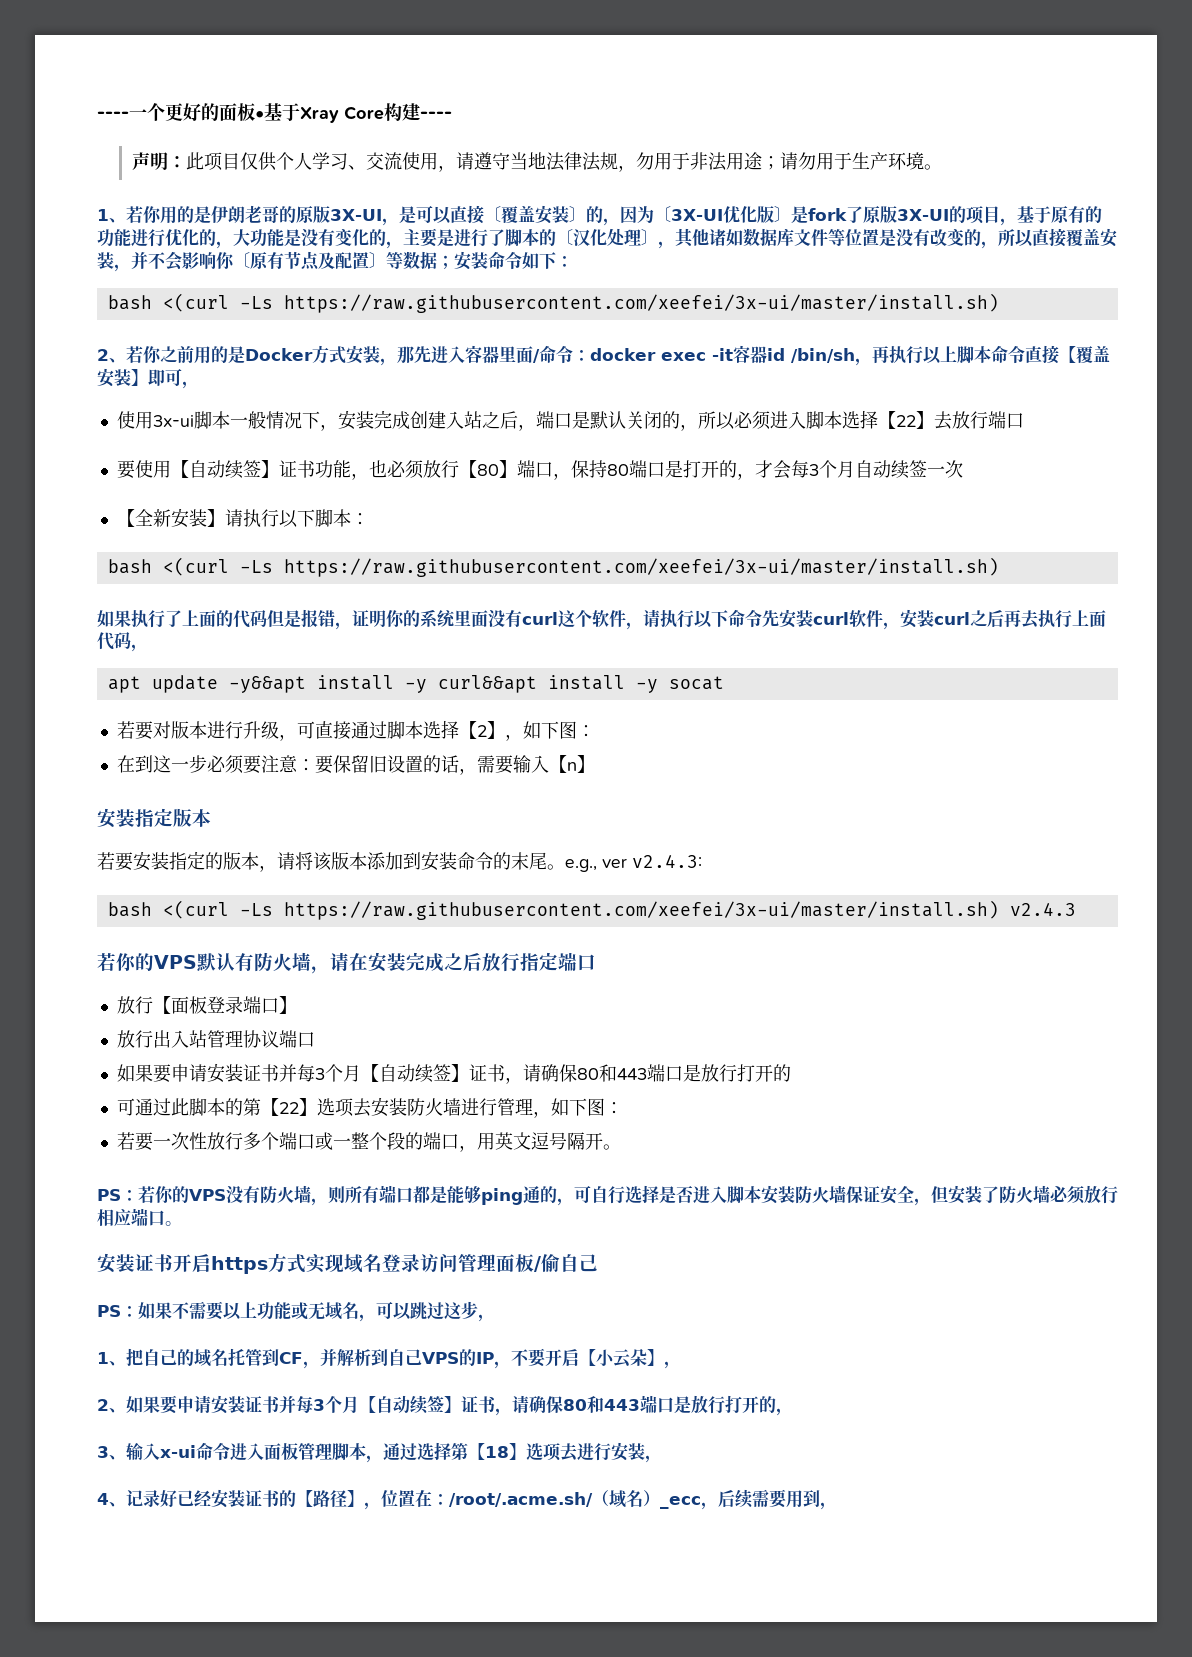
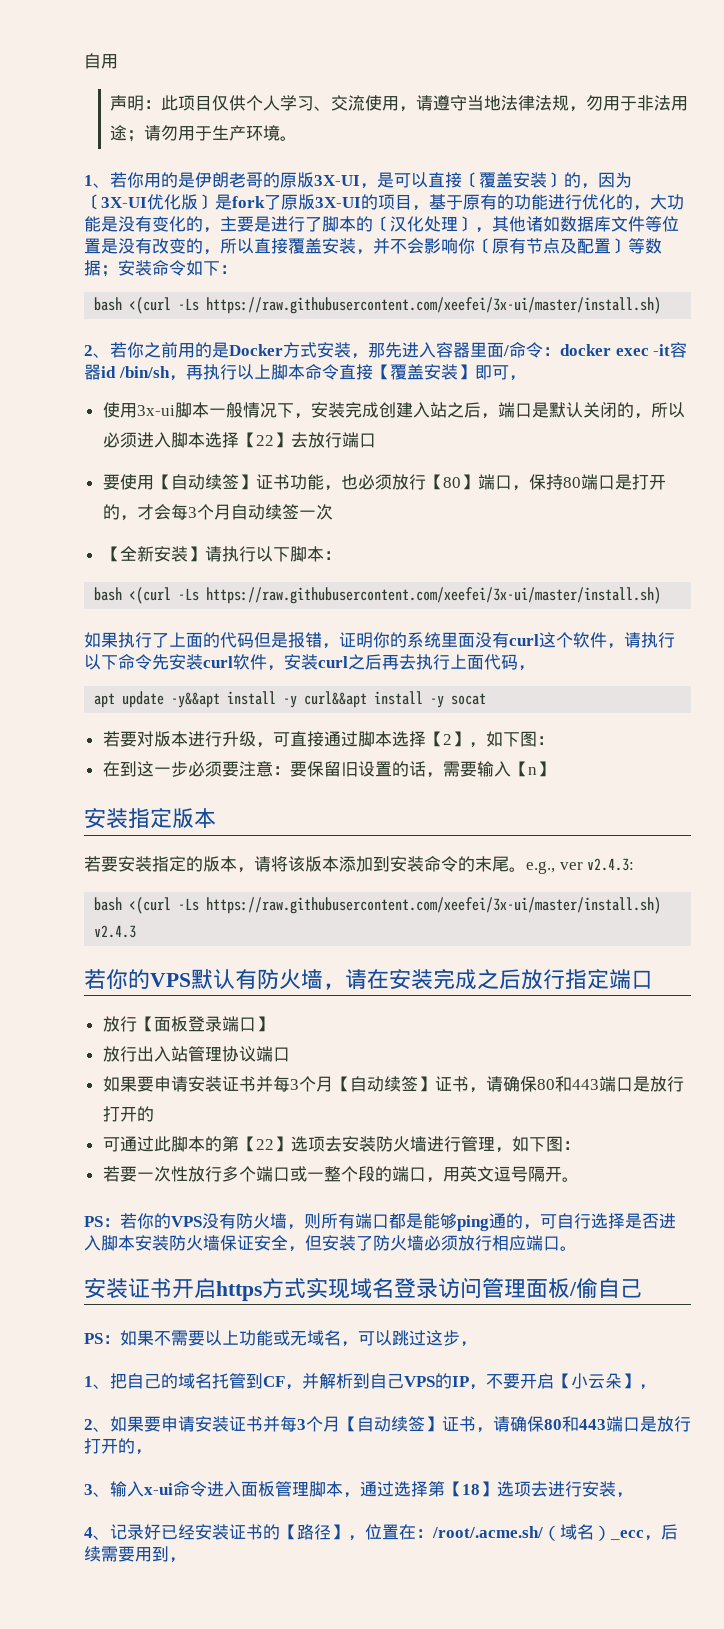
- ----一个更好的面板•基于Xray Core构建----
+ 自用

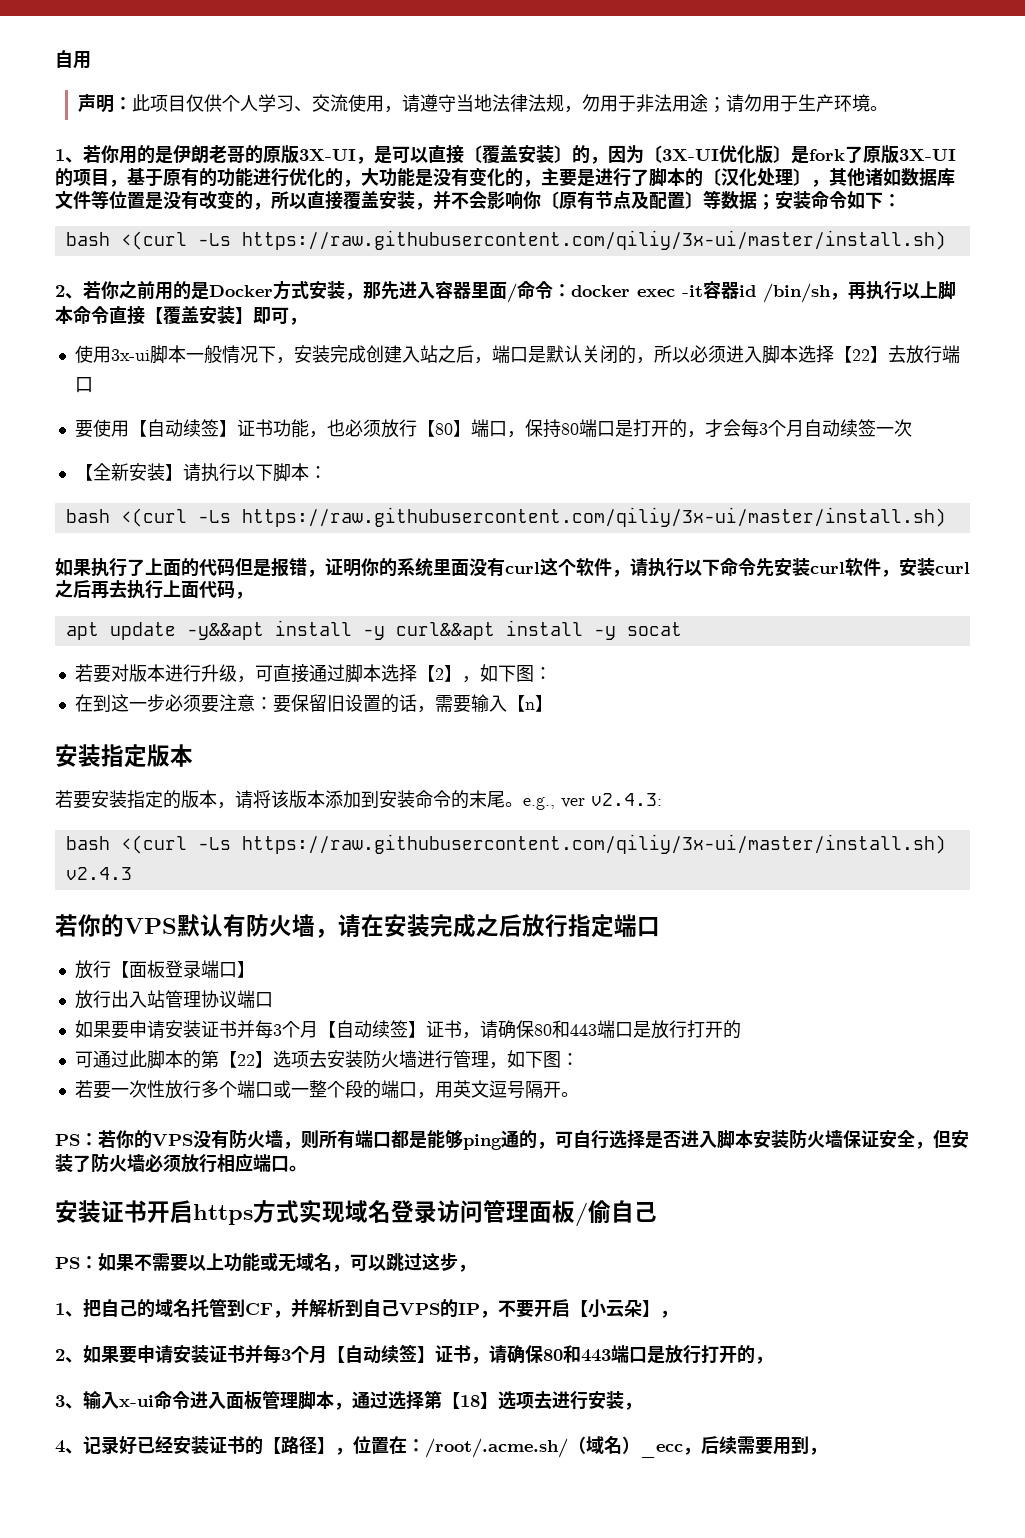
  安装命令如下：
- bash <(curl -Ls https://raw.githubusercontent.com/xeefei/3x-ui/master/install.sh)
+ bash <(curl -Ls https://raw.githubusercontent.com/qiliy/3x-ui/master/install.sh)
  【全新安装】请执行以下脚本：
- bash <(curl -Ls https://raw.githubusercontent.com/xeefei/3x-ui/master/install.sh)
+ bash <(curl -Ls https://raw.githubusercontent.com/qiliy/3x-ui/master/install.sh)
- bash <(curl -Ls https://raw.githubusercontent.com/xeefei/3x-ui/master/install.sh) v2.4.3
+ bash <(curl -Ls https://raw.githubusercontent.com/qiliy/3x-ui/master/install.sh) v2.4.3

